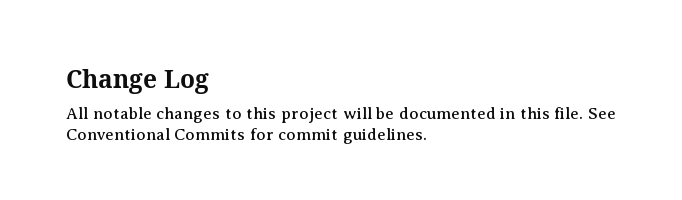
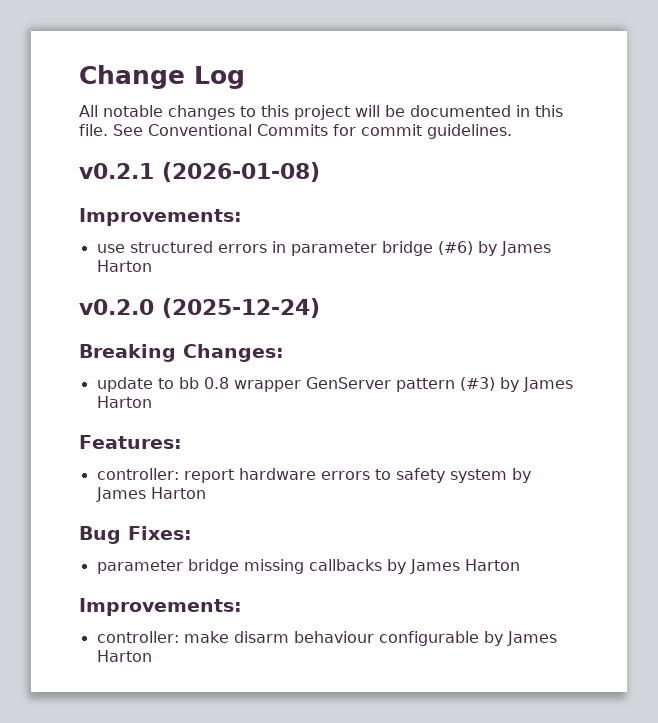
+ v0.2.1 (2026-01-08)
+ Improvements:
+ use structured errors in parameter bridge (#6) by James Harton
+ v0.2.0 (2025-12-24)
+ Breaking Changes:
+ update to bb 0.8 wrapper GenServer pattern (#3) by James Harton
+ Features:
+ controller: report hardware errors to safety system by James Harton
+ Bug Fixes:
+ parameter bridge missing callbacks by James Harton
+ Improvements:
+ controller: make disarm behaviour configurable by James Harton

